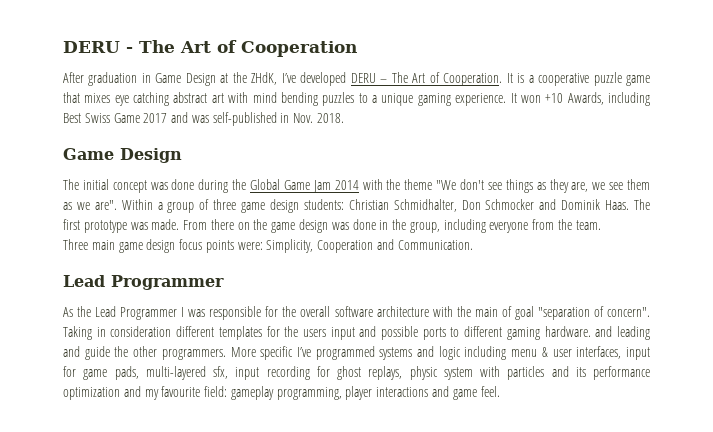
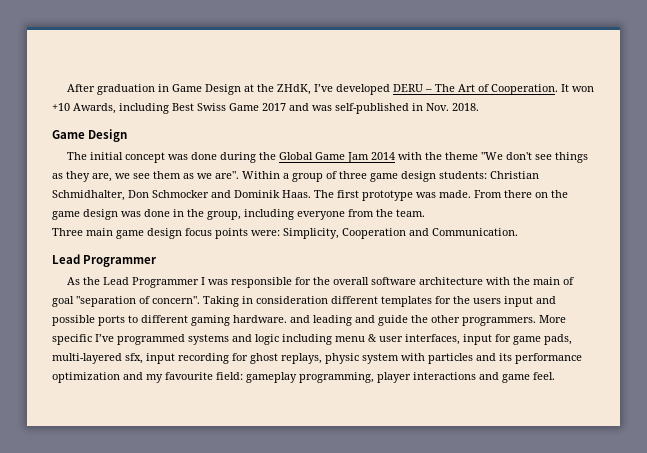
- DERU - The Art of Cooperation
- It is a cooperative puzzle game that mixes eye catching abstract art with mind bending puzzles to a unique gaming experience. It won +10 Awards, including Best Swiss Game 2017 and was self-published in Nov. 2018.
+ It won +10 Awards, including Best Swiss Game 2017 and was self-published in Nov. 2018.

